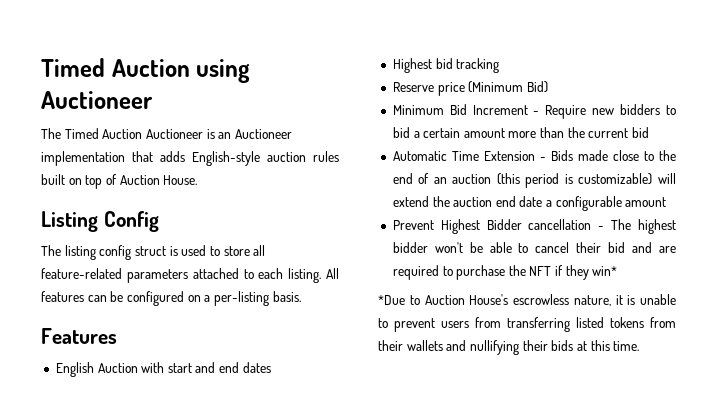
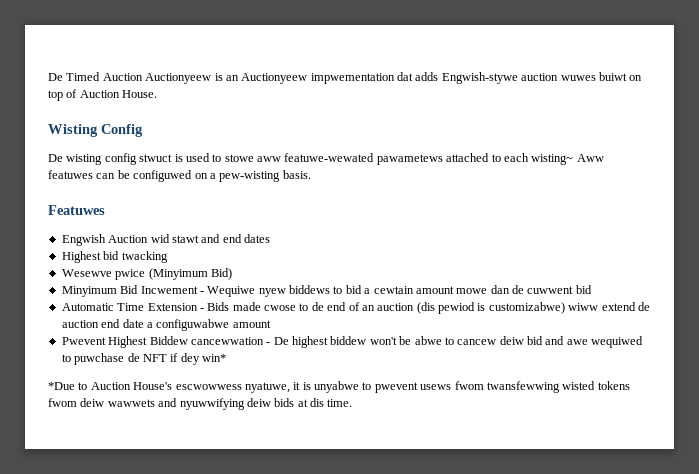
- Timed Auction using Auctioneer
- The Timed Auction Auctioneer is an Auctioneer implementation that adds English-style auction rules built on top of Auction House.
+ De Timed Auction Auctionyeew is an Auctionyeew impwementation dat adds Engwish-stywe auction wuwes buiwt on top of Auction House.
- Listing Config
+ Wisting Config
- The listing config struct is used to store all feature-related parameters attached to each listing. All features can be configured on a per-listing basis.
+ De wisting config stwuct is used to stowe aww featuwe-wewated pawametews attached to each wisting~ Aww featuwes can be configuwed on a pew-wisting basis.
- Features
- English Auction with start and end dates
+ Featuwes
+ Engwish Auction wid stawt and end dates
- Highest bid tracking
- Reserve price (Minimum Bid)
- Minimum Bid Increment - Require new bidders to bid a certain amount more than the current bid
+ Highest bid twacking
+ Wesewve pwice (Minyimum Bid)
+ Minyimum Bid Incwement - Wequiwe nyew biddews to bid a cewtain amount mowe dan de cuwwent bid
- Automatic Time Extension - Bids made close to the end of an auction (this period is customizable) will extend the auction end date a configurable amount
+ Automatic Time Extension - Bids made cwose to de end of an auction (dis pewiod is customizabwe) wiww extend de auction end date a configuwabwe amount
- Prevent Highest Bidder cancellation - The highest bidder won't be able to cancel their bid and are required to purchase the NFT if they win*
+ Pwevent Highest Biddew cancewwation - De highest biddew won't be abwe to cancew deiw bid and awe wequiwed to puwchase de NFT if dey win*
- *Due to Auction House's escrowless nature, it is unable to prevent users from transferring listed tokens from their wallets and nullifying their bids at this time.
+ *Due to Auction House's escwowwess nyatuwe, it is unyabwe to pwevent usews fwom twansfewwing wisted tokens fwom deiw wawwets and nyuwwifying deiw bids at dis time.

